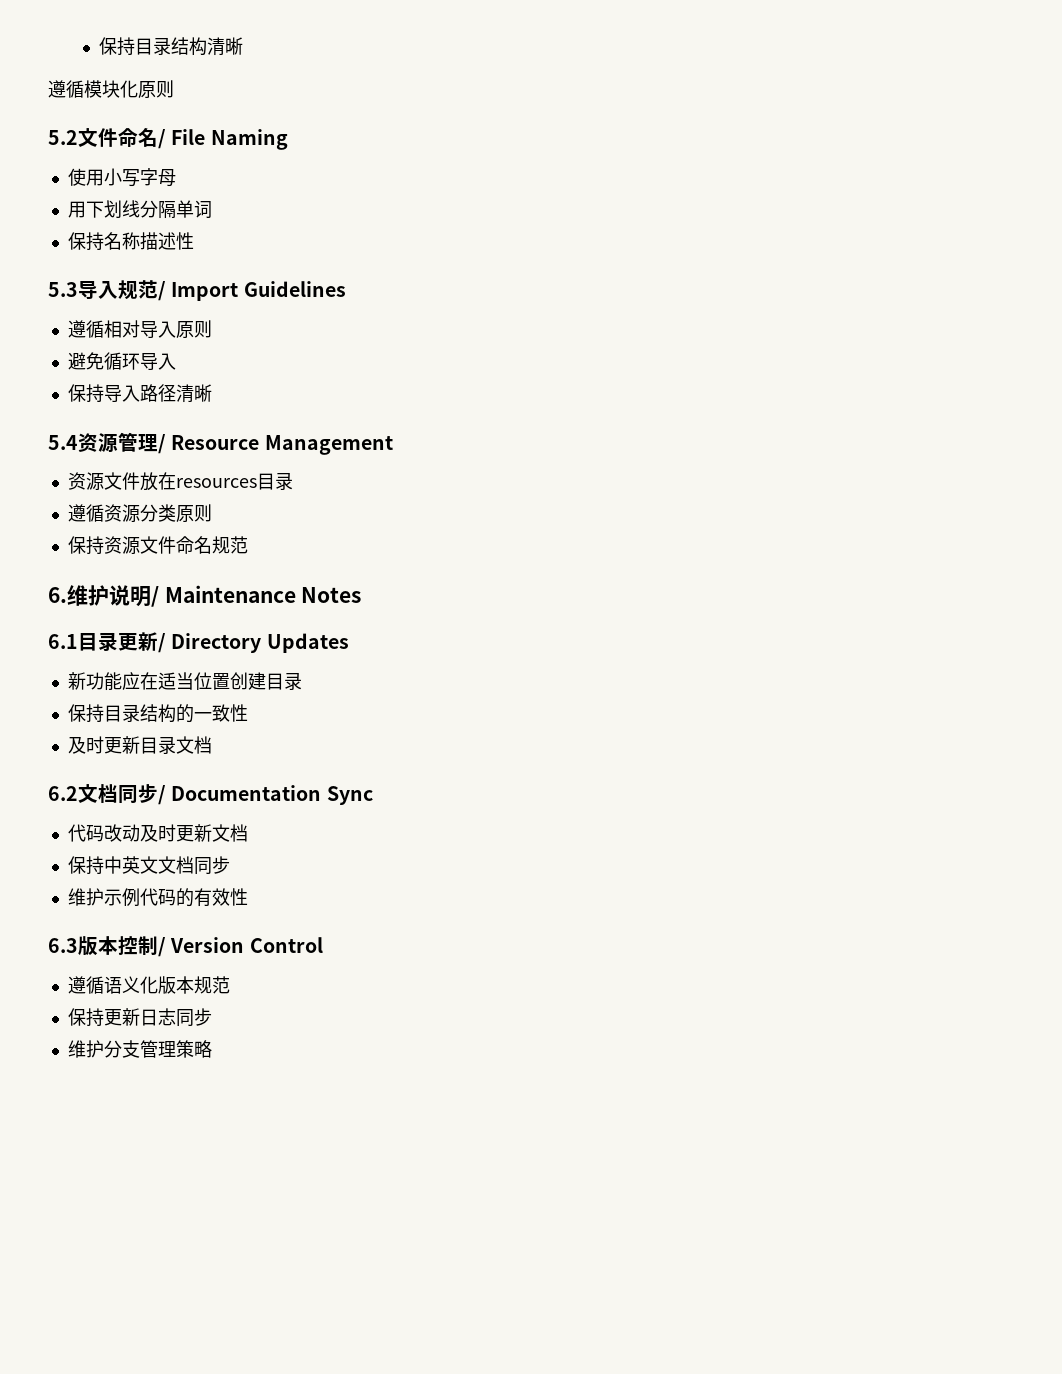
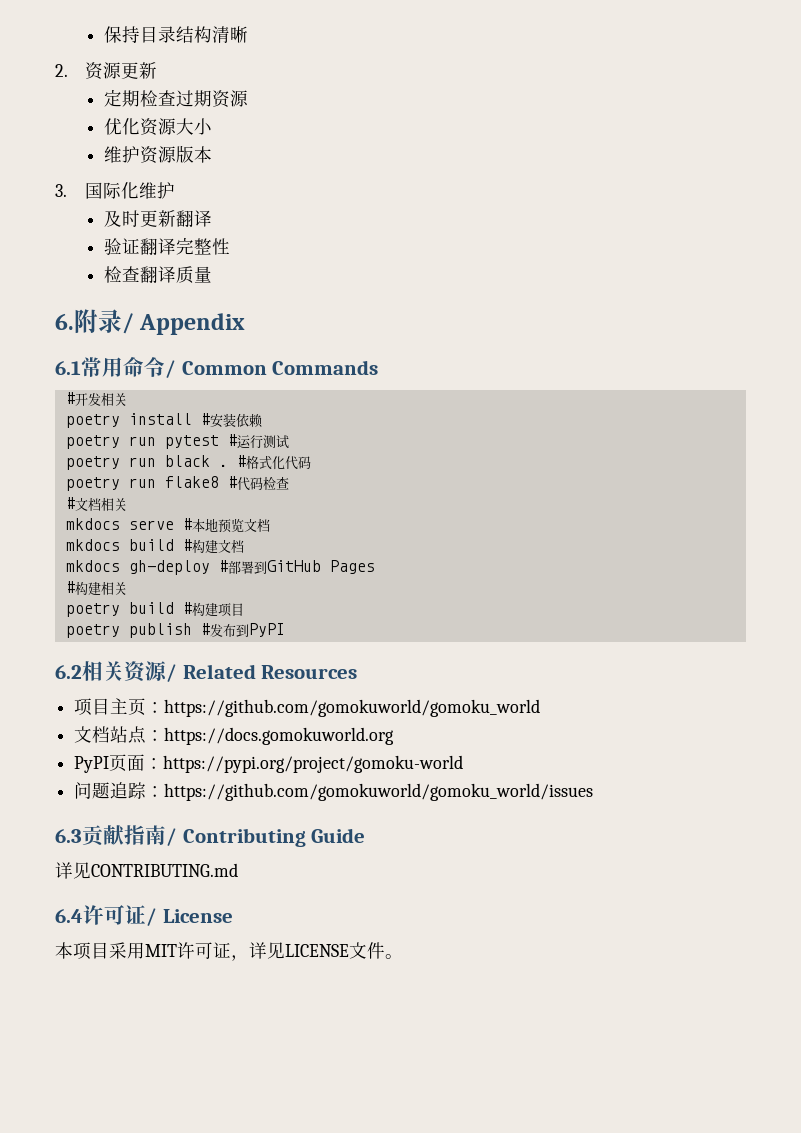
- 遵循模块化原则
- 5.2文件命名/ File Naming
- 使用小写字母
- 用下划线分隔单词
- 保持名称描述性
- 5.3导入规范/ Import Guidelines
- 遵循相对导入原则
- 避免循环导入
- 保持导入路径清晰
- 5.4资源管理/ Resource Management
- 资源文件放在resources目录
- 遵循资源分类原则
- 保持资源文件命名规范
- 6.维护说明/ Maintenance Notes
- 6.1目录更新/ Directory Updates
- 新功能应在适当位置创建目录
- 保持目录结构的一致性
- 及时更新目录文档
- 6.2文档同步/ Documentation Sync
- 代码改动及时更新文档
- 保持中英文文档同步
- 维护示例代码的有效性
- 6.3版本控制/ Version Control
- 遵循语义化版本规范
- 保持更新日志同步
- 维护分支管理策略
+ 2.资源更新
+ 定期检查过期资源
+ 优化资源大小
+ 维护资源版本
+ 3.国际化维护
+ 及时更新翻译
+ 验证翻译完整性
+ 检查翻译质量
+ 6.附录/ Appendix
+ 6.1常用命令/ Common Commands
+ #开发相关
+ poetry install #安装依赖
+ poetry run pytest #运行测试
+ poetry run black . #格式化代码
+ poetry run flake8 #代码检查
+ #文档相关
+ mkdocs serve #本地预览文档
+ mkdocs build #构建文档
+ mkdocs gh-deploy #部署到GitHub Pages
+ #构建相关
+ poetry build #构建项目
+ poetry publish #发布到PyPI
+ 6.2相关资源/ Related Resources
+ 项目主页：https://github.com/gomokuworld/gomoku_world
+ 文档站点：https://docs.gomokuworld.org
+ PyPI页面：https://pypi.org/project/gomoku-world
+ 问题追踪：https://github.com/gomokuworld/gomoku_world/issues
+ 6.3贡献指南/ Contributing Guide
+ 详见CONTRIBUTING.md
+ 6.4许可证/ License
+ 本项目采用MIT许可证，详见LICENSE文件。

